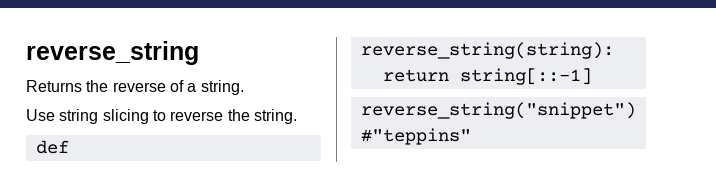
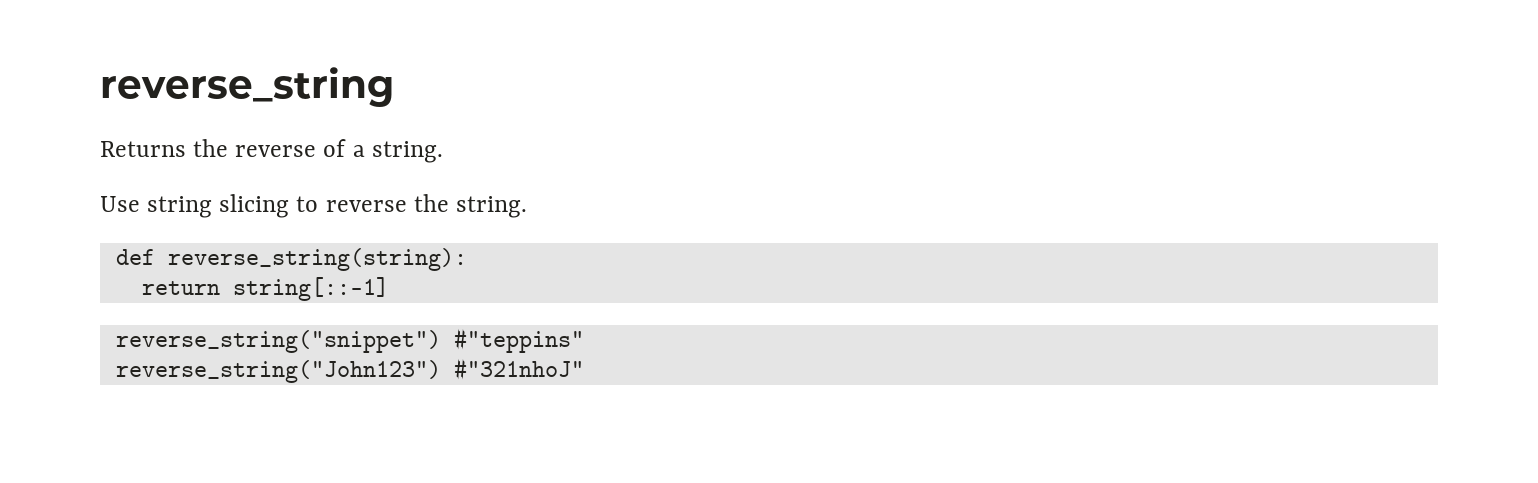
+ reverse_string("John123") #"321nhoJ"

